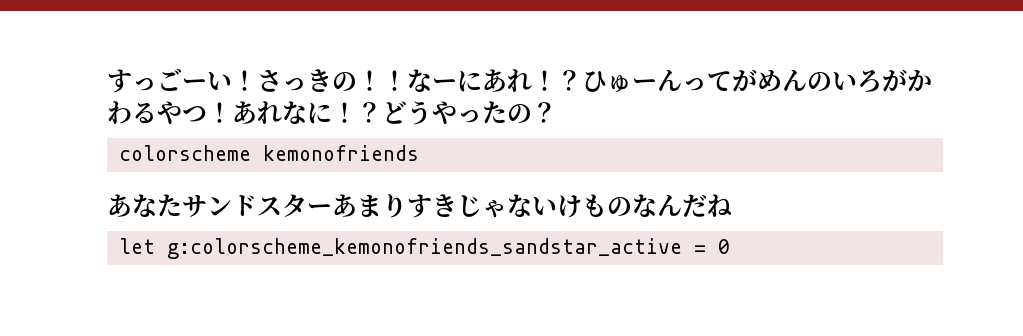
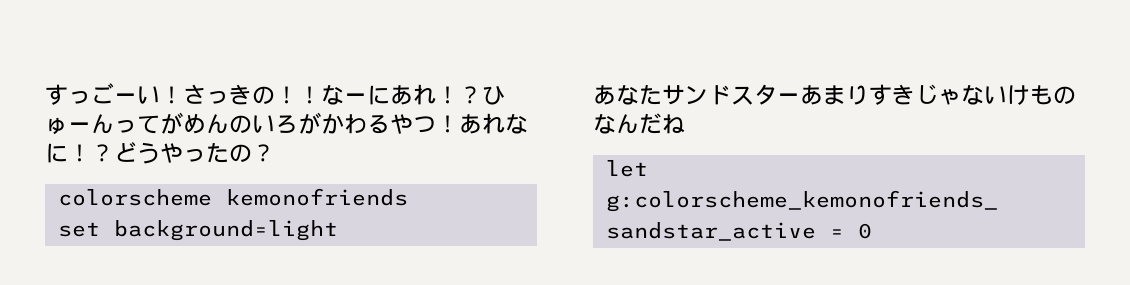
+ set background=light

